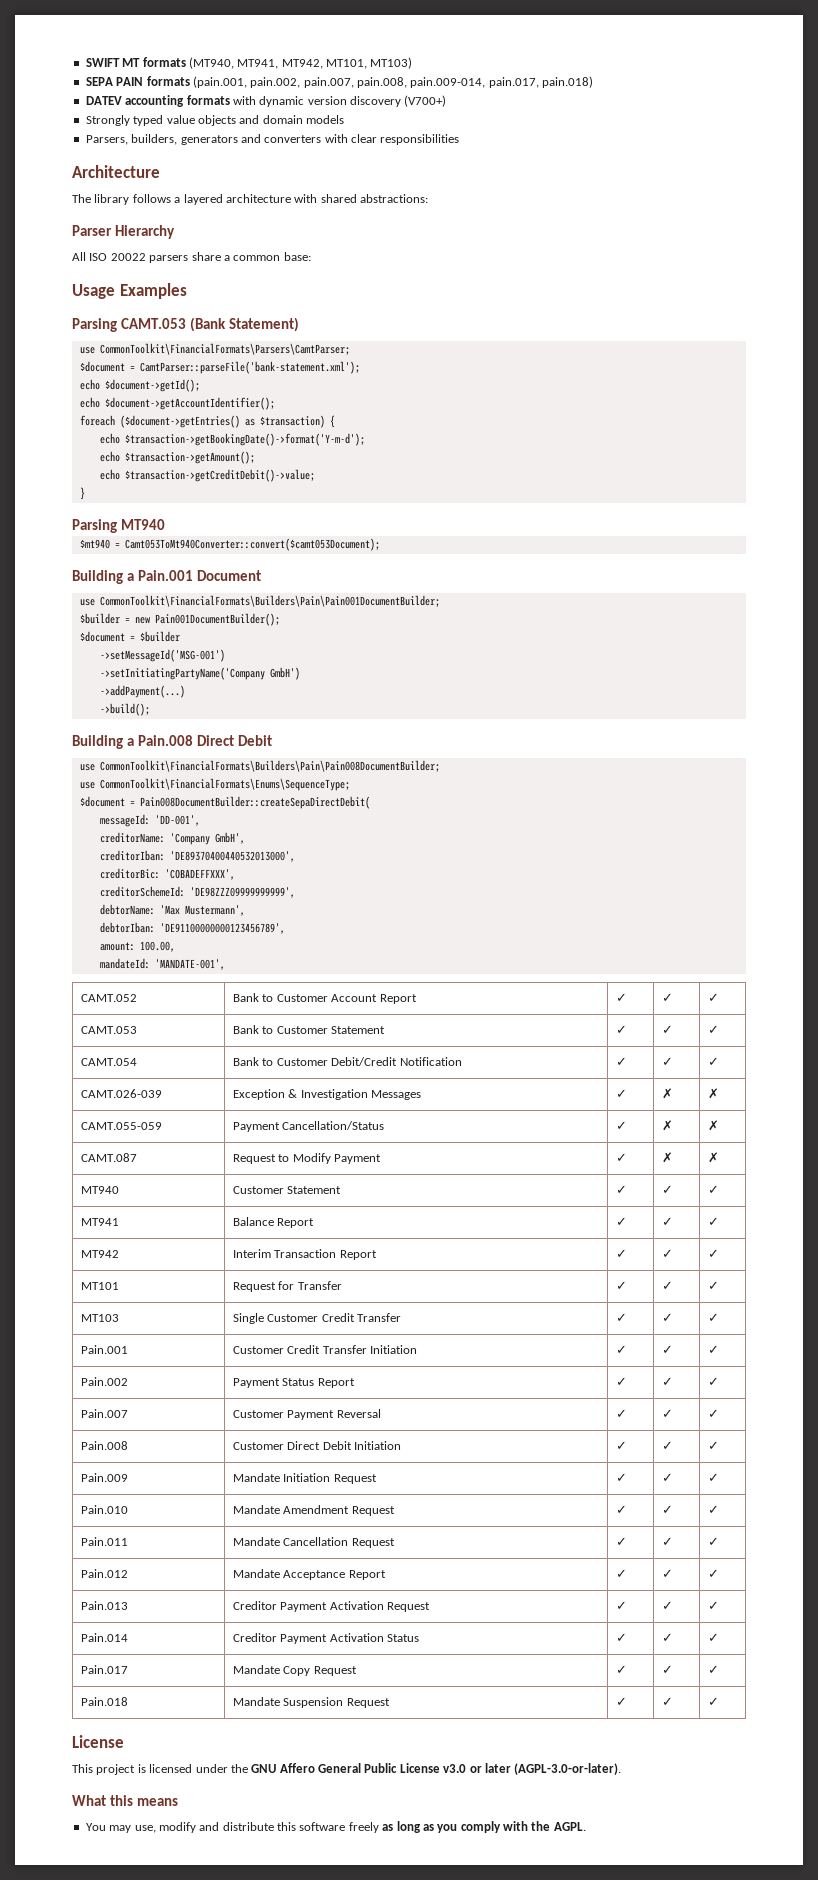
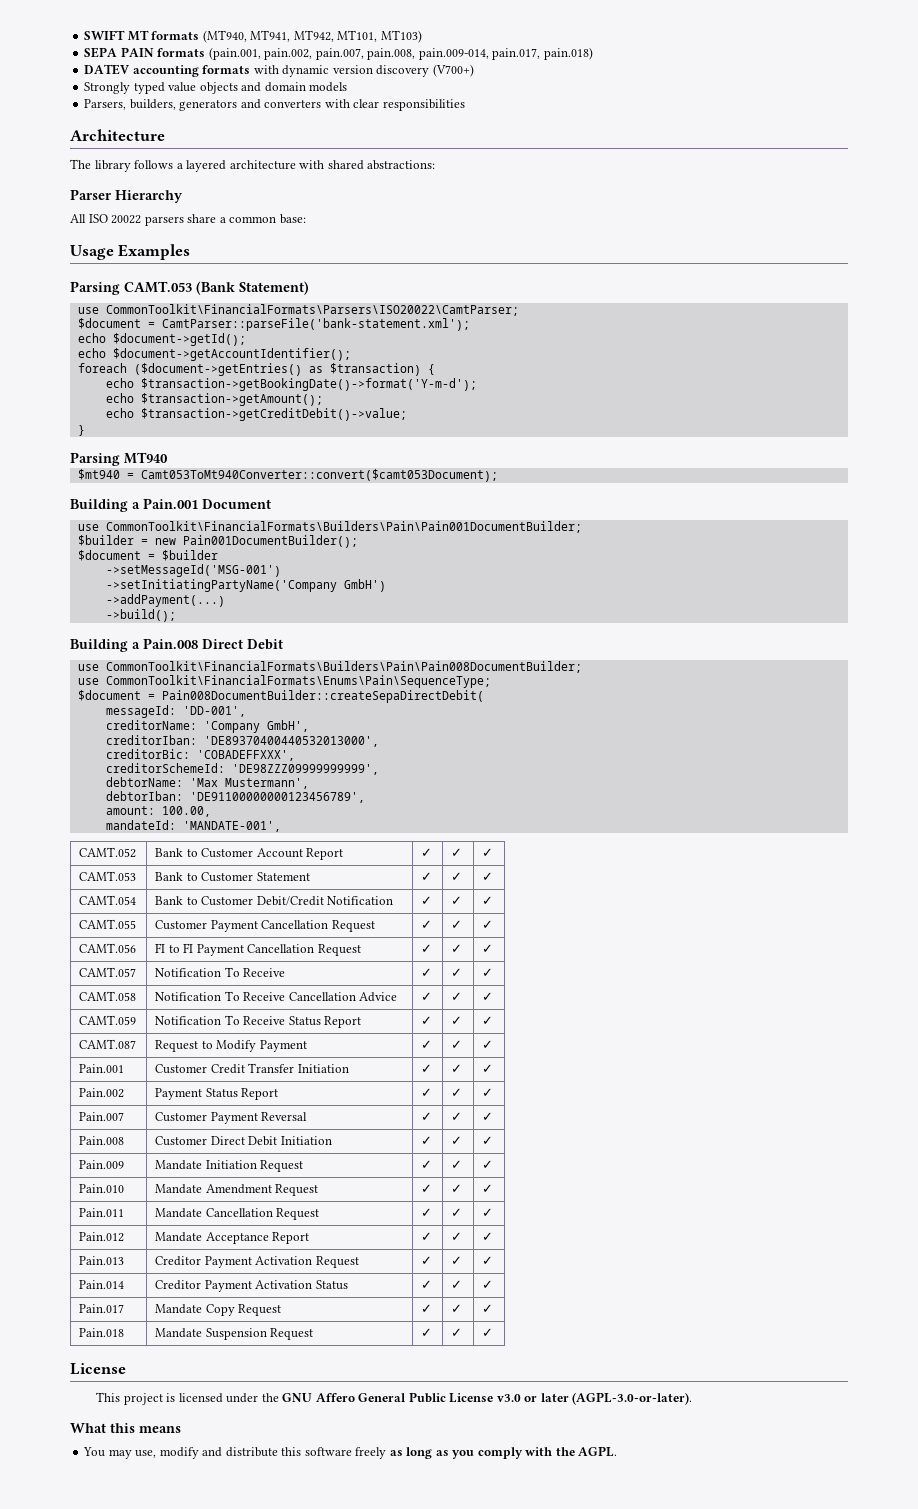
- use CommonToolkit\FinancialFormats\Parsers\CamtParser;
+ use CommonToolkit\FinancialFormats\Parsers\ISO20022\CamtParser;
- use CommonToolkit\FinancialFormats\Enums\SequenceType;
+ use CommonToolkit\FinancialFormats\Enums\Pain\SequenceType;
- CAMT.026-039 | Exception & Investigation Messages | ✓ | ✗ | ✗
- CAMT.055-059 | Payment Cancellation/Status | ✓ | ✗ | ✗
- CAMT.087 | Request to Modify Payment | ✓ | ✗ | ✗
- MT940 | Customer Statement | ✓ | ✓ | ✓
- MT941 | Balance Report | ✓ | ✓ | ✓
- MT942 | Interim Transaction Report | ✓ | ✓ | ✓
- MT101 | Request for Transfer | ✓ | ✓ | ✓
- MT103 | Single Customer Credit Transfer | ✓ | ✓ | ✓
+ CAMT.055 | Customer Payment Cancellation Request | ✓ | ✓ | ✓
+ CAMT.056 | FI to FI Payment Cancellation Request | ✓ | ✓ | ✓
+ CAMT.057 | Notification To Receive | ✓ | ✓ | ✓
+ CAMT.058 | Notification To Receive Cancellation Advice | ✓ | ✓ | ✓
+ CAMT.059 | Notification To Receive Status Report | ✓ | ✓ | ✓
+ CAMT.087 | Request to Modify Payment | ✓ | ✓ | ✓

